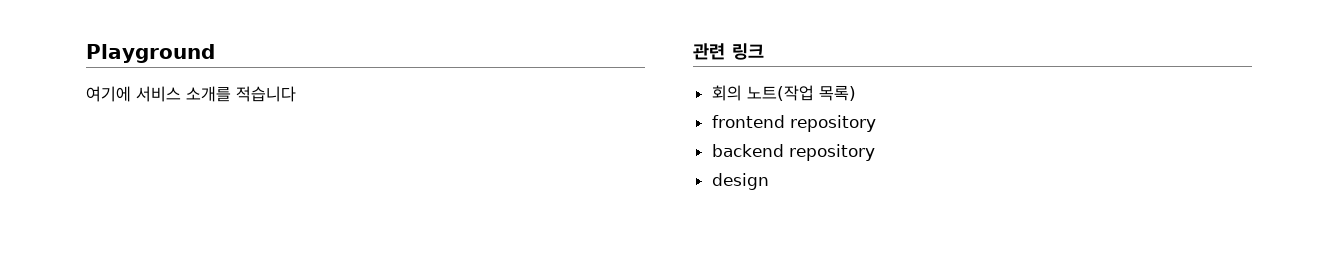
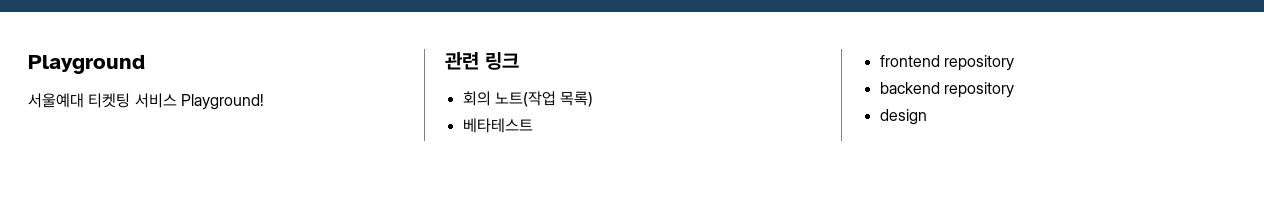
- 여기에 서비스 소개를 적습니다
+ 서울예대 티켓팅 서비스 Playground!
+ 베타테스트

